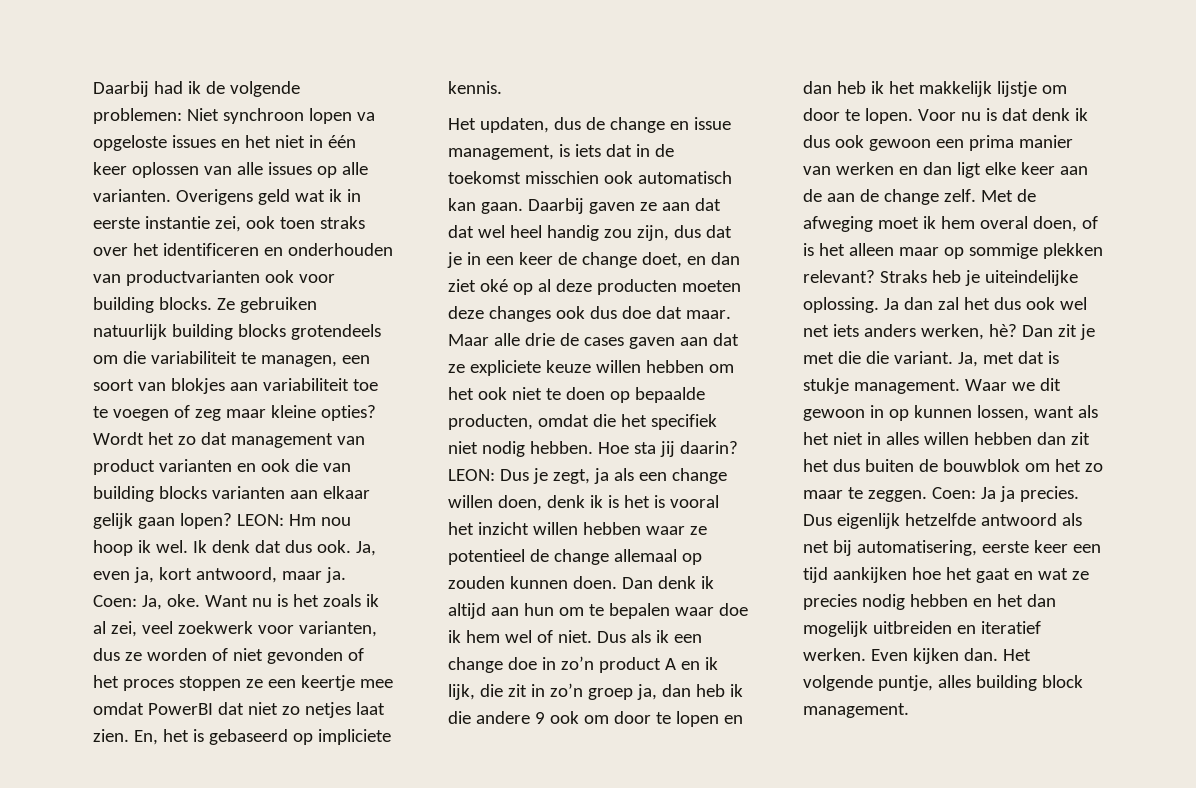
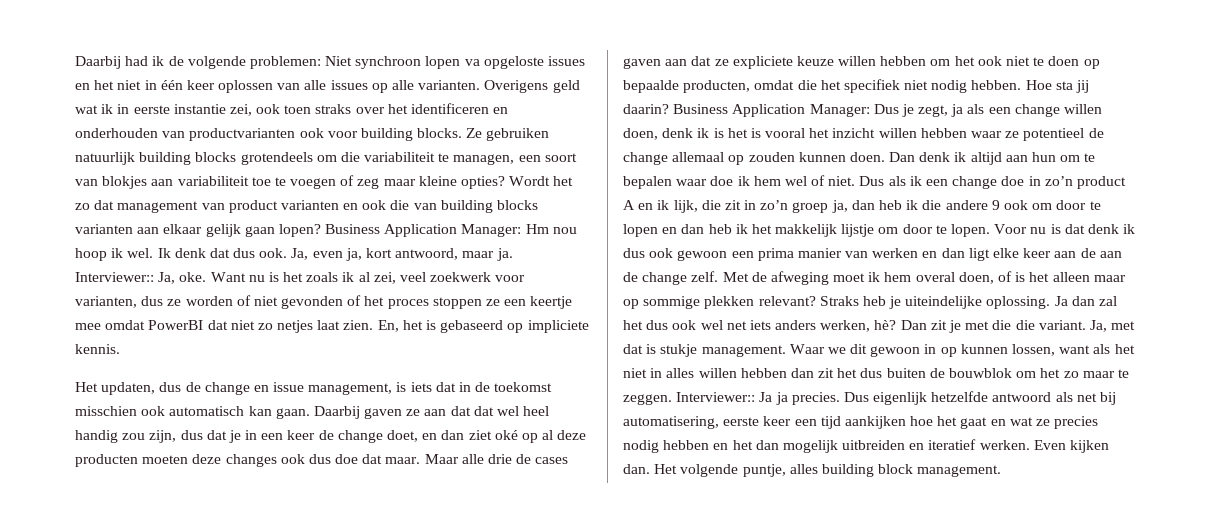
- LEON: Hm nou hoop ik wel.
+ Business Application Manager: Hm nou hoop ik wel.
- Coen: Ja, oke.
+ Interviewer:: Ja, oke.
- LEON: Dus je zegt, ja als een change willen doen, denk ik is het is vooral het inzicht willen hebben waar ze potentieel de change allemaal op zouden kunnen doen.
+ Business Application Manager: Dus je zegt, ja als een change willen doen, denk ik is het is vooral het inzicht willen hebben waar ze potentieel de change allemaal op zouden kunnen doen.
- Coen: Ja ja precies.
+ Interviewer:: Ja ja precies.

